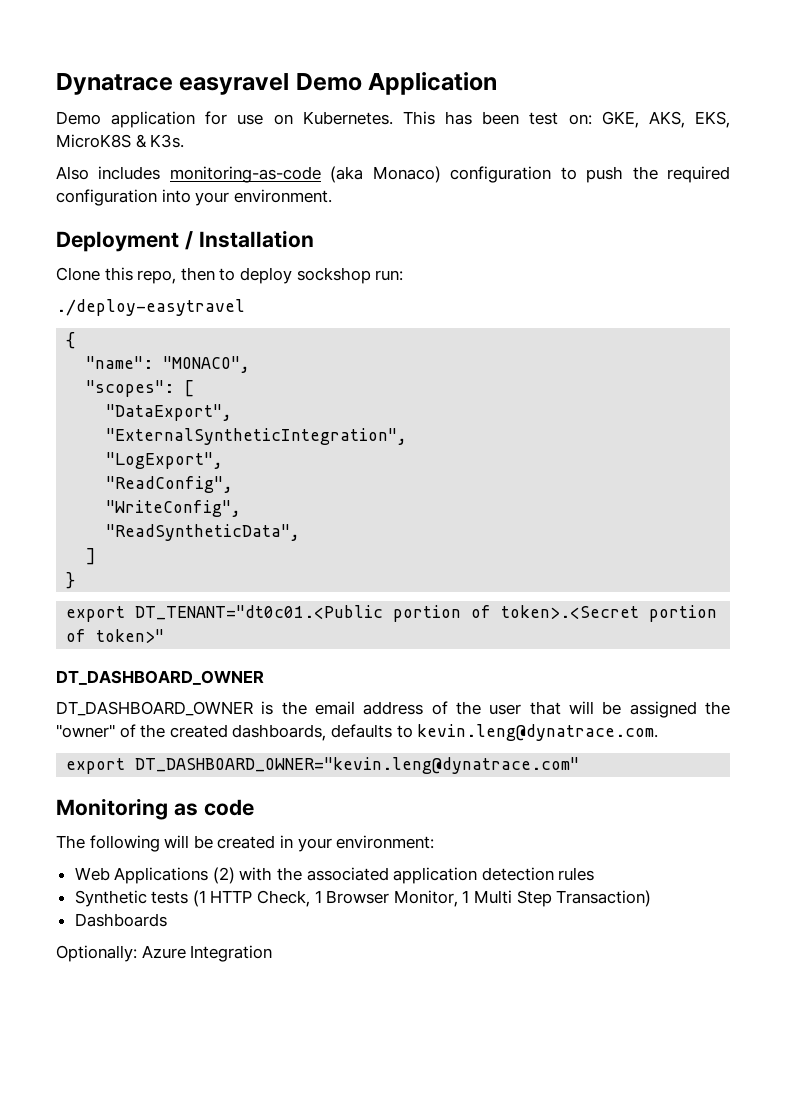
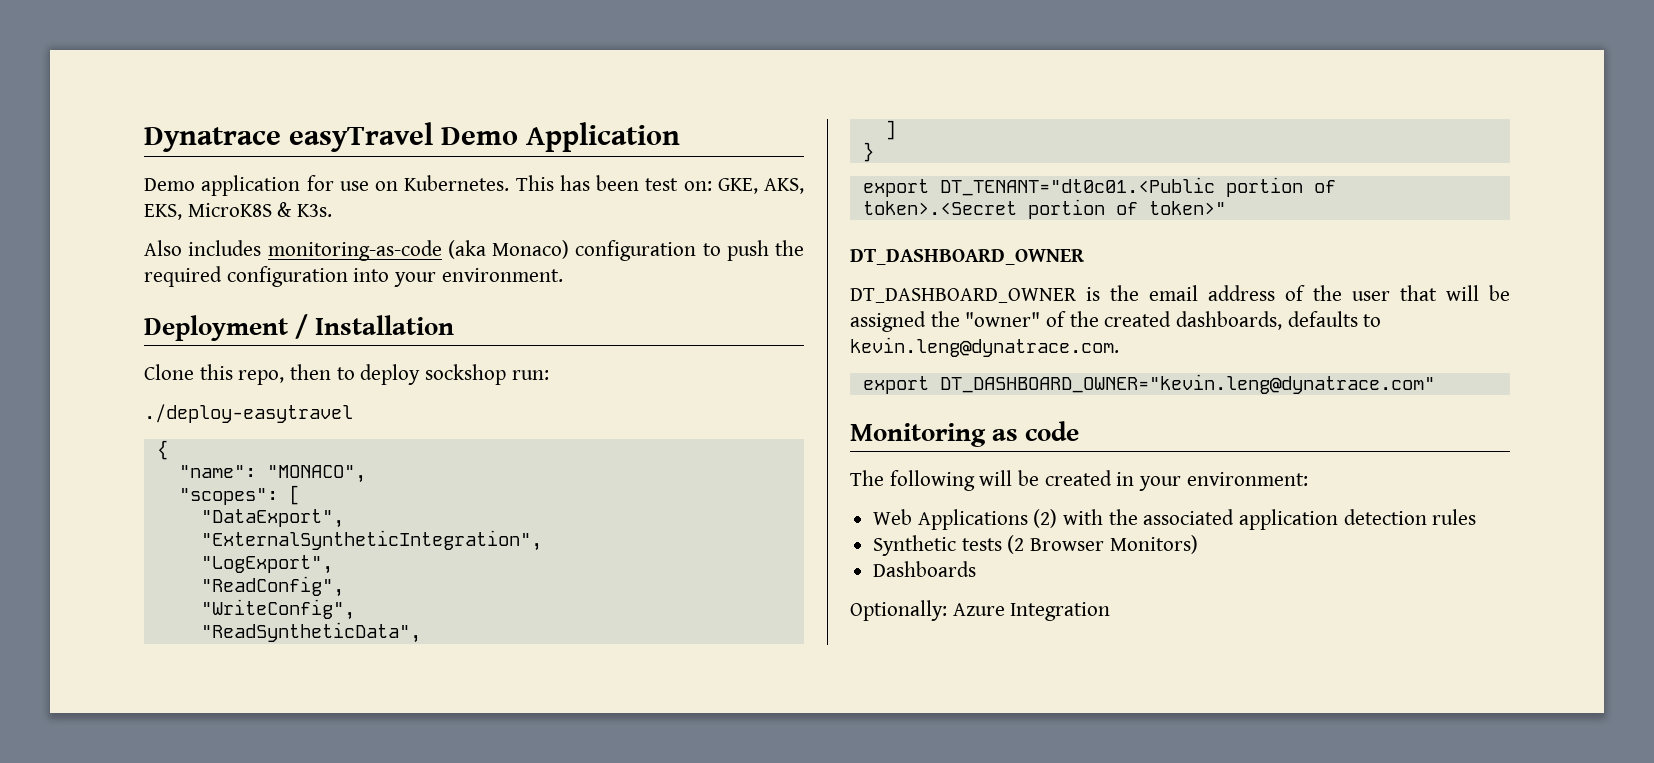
- Dynatrace easyravel Demo Application
+ Dynatrace easyTravel Demo Application
- Synthetic tests (1 HTTP Check, 1 Browser Monitor, 1 Multi Step Transaction)
+ Synthetic tests (2 Browser Monitors)

